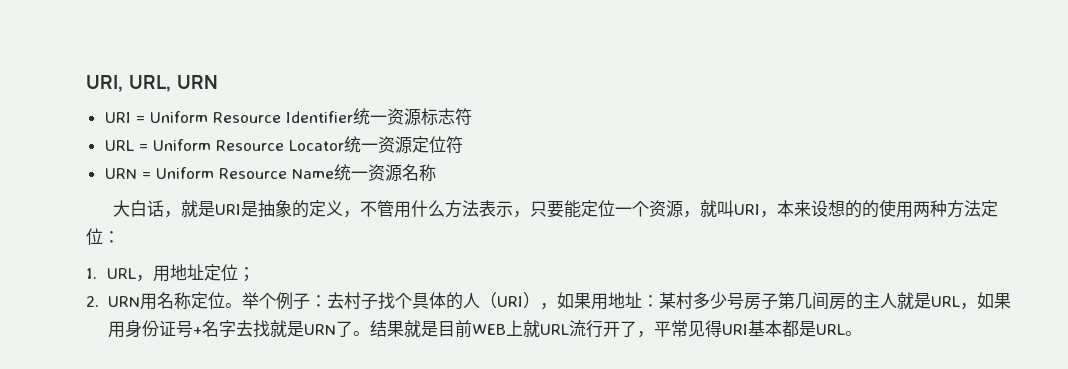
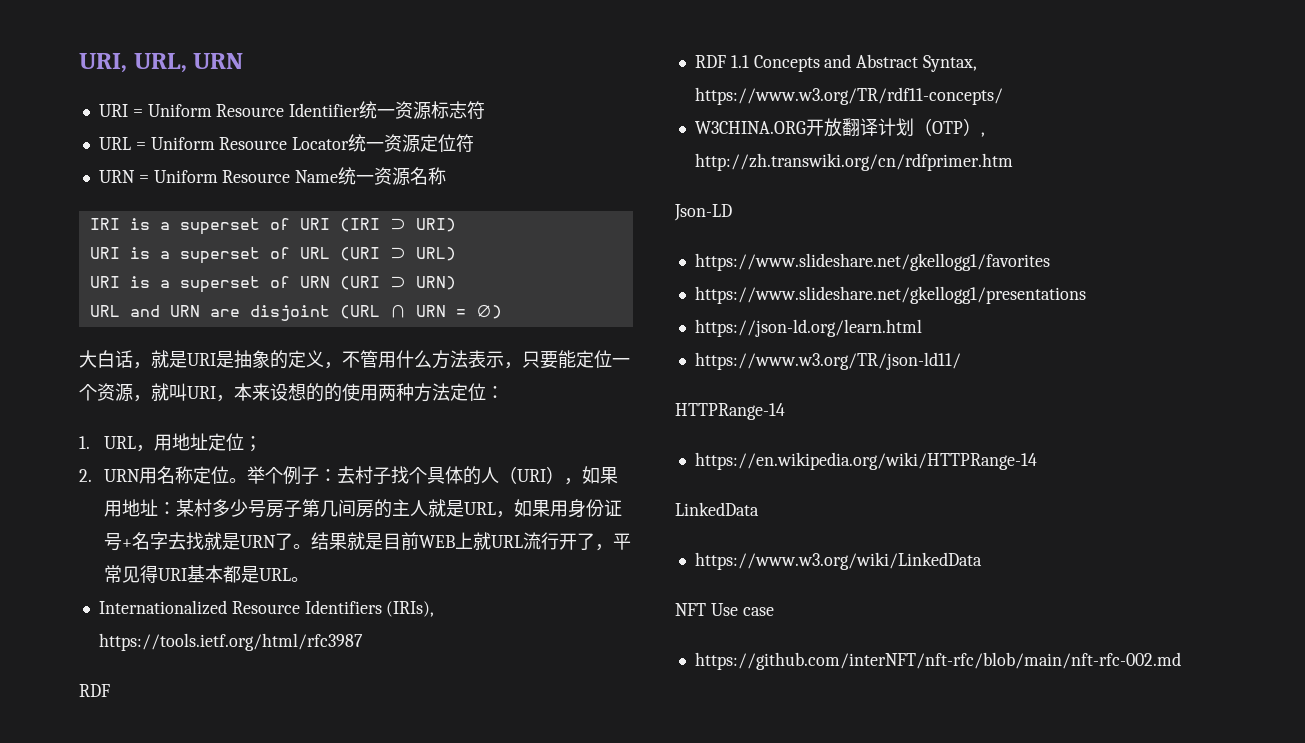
+ IRI is a superset of URI (IRI ⊃ URI)
+ URI is a superset of URL (URI ⊃ URL)
+ URI is a superset of URN (URI ⊃ URN)
+ URL and URN are disjoint (URL ∩ URN = ∅)
+ Internationalized Resource Identifiers (IRIs), https://tools.ietf.org/html/rfc3987
+ RDF
+ RDF 1.1 Concepts and Abstract Syntax, https://www.w3.org/TR/rdf11-concepts/
+ W3CHINA.ORG开放翻译计划（OTP）, http://zh.transwiki.org/cn/rdfprimer.htm
+ Json-LD
+ https://www.slideshare.net/gkellogg1/favorites
+ https://www.slideshare.net/gkellogg1/presentations
+ https://json-ld.org/learn.html
+ https://www.w3.org/TR/json-ld11/
+ HTTPRange-14
+ https://en.wikipedia.org/wiki/HTTPRange-14
+ LinkedData
+ https://www.w3.org/wiki/LinkedData
+ NFT Use case
+ https://github.com/interNFT/nft-rfc/blob/main/nft-rfc-002.md

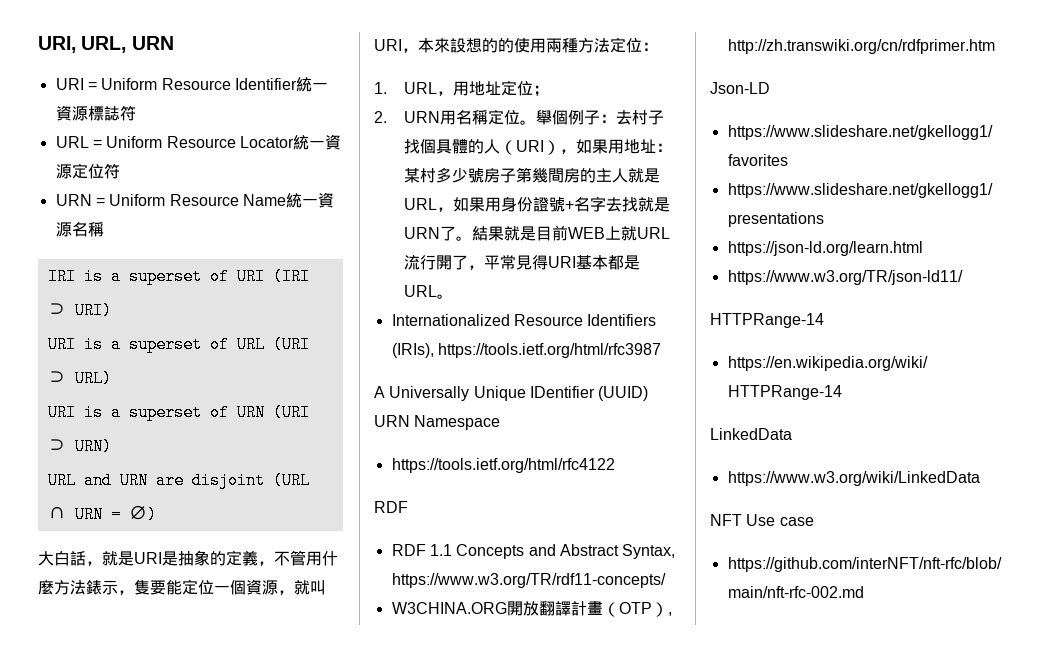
- URI = Uniform Resource Identifier统一资源标志符
+ URI = Uniform Resource Identifier統一資源標誌符
- URL = Uniform Resource Locator统一资源定位符
+ URL = Uniform Resource Locator統一資源定位符
- URN = Uniform Resource Name统一资源名称
+ URN = Uniform Resource Name統一資源名稱
- 大白话，就是URI是抽象的定义，不管用什么方法表示，只要能定位一个资源，就叫URI，本来设想的的使用两种方法定位：
+ 大白話，就是URI是抽象的定義，不管用什麼方法錶示，隻要能定位一個資源，就叫URI，本來設想的的使用兩種方法定位：
- 2. URN用名称定位。举个例子：去村子找个具体的人（URI），如果用地址：某村多少号房子第几间房的主人就是URL，如果用身份证号+名字去找就是URN了。
+ 2. URN用名稱定位。舉個例子：去村子找個具體的人（URI），如果用地址：某村多少號房子第幾間房的主人就是URL，如果用身份證號+名字去找就是URN了。
- 结果就是目前WEB上就URL流行开了，平常见得URI基本都是URL。
+ 結果就是目前WEB上就URL流行開了，平常見得URI基本都是URL。
+ A Universally Unique IDentifier (UUID) URN Namespace
+ https://tools.ietf.org/html/rfc4122
- W3CHINA.ORG开放翻译计划（OTP）, http://zh.transwiki.org/cn/rdfprimer.htm
+ W3CHINA.ORG開放翻譯計畫（OTP）, http://zh.transwiki.org/cn/rdfprimer.htm

